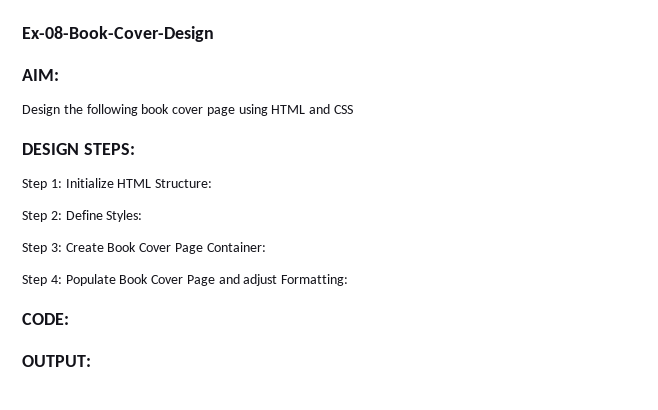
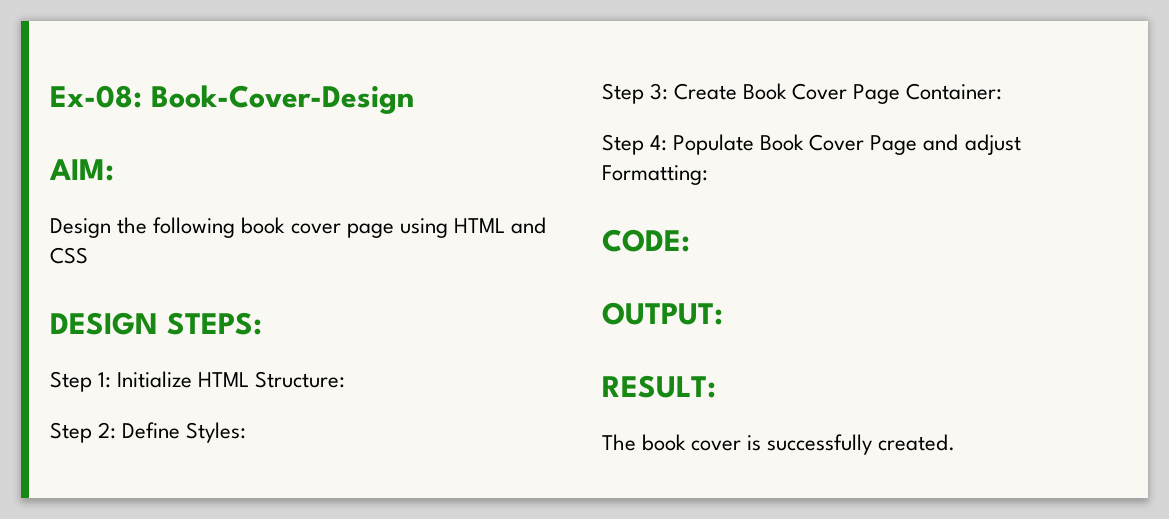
- Ex-08-Book-Cover-Design
+ Ex-08: Book-Cover-Design
+ RESULT:
+ The book cover is successfully created.

